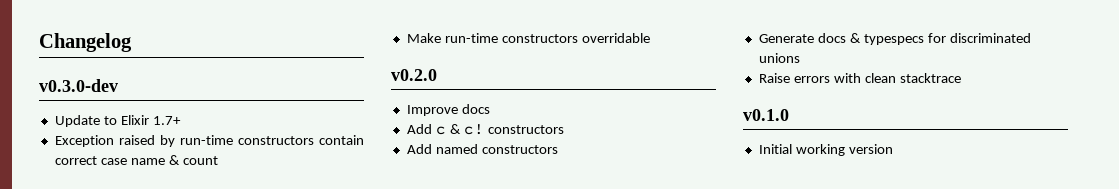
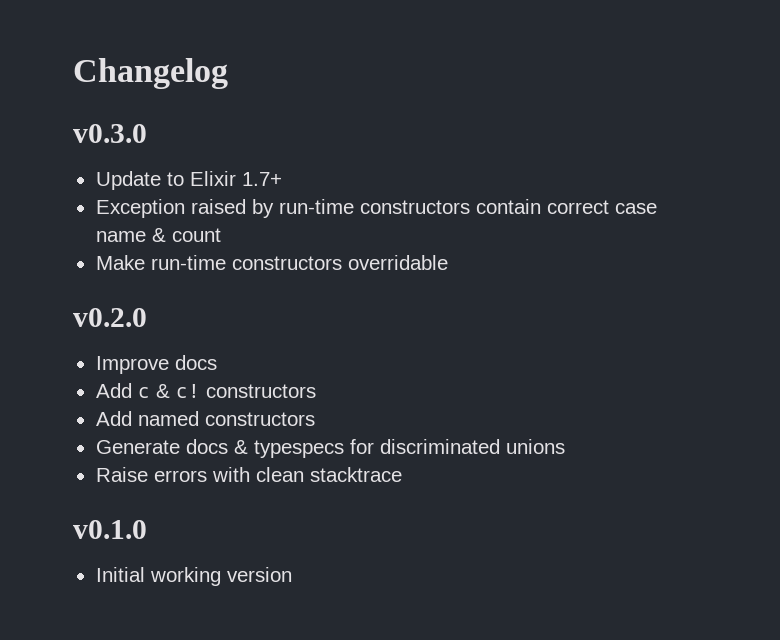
- v0.3.0-dev
+ v0.3.0

